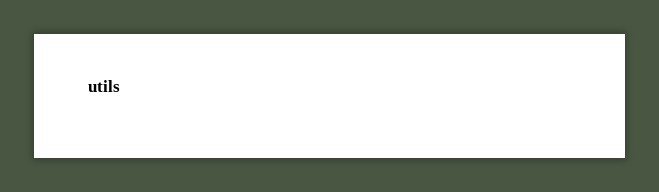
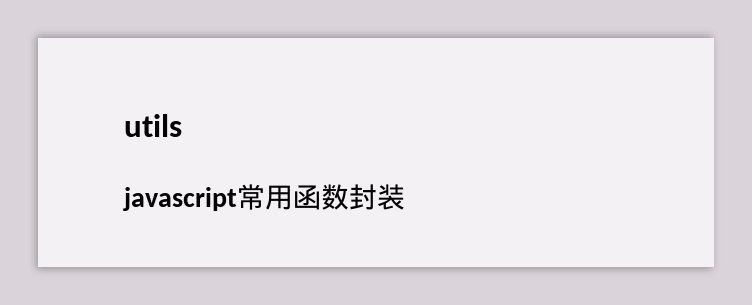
+ javascript常用函数封装

